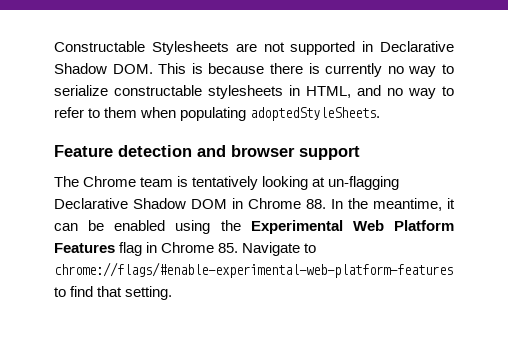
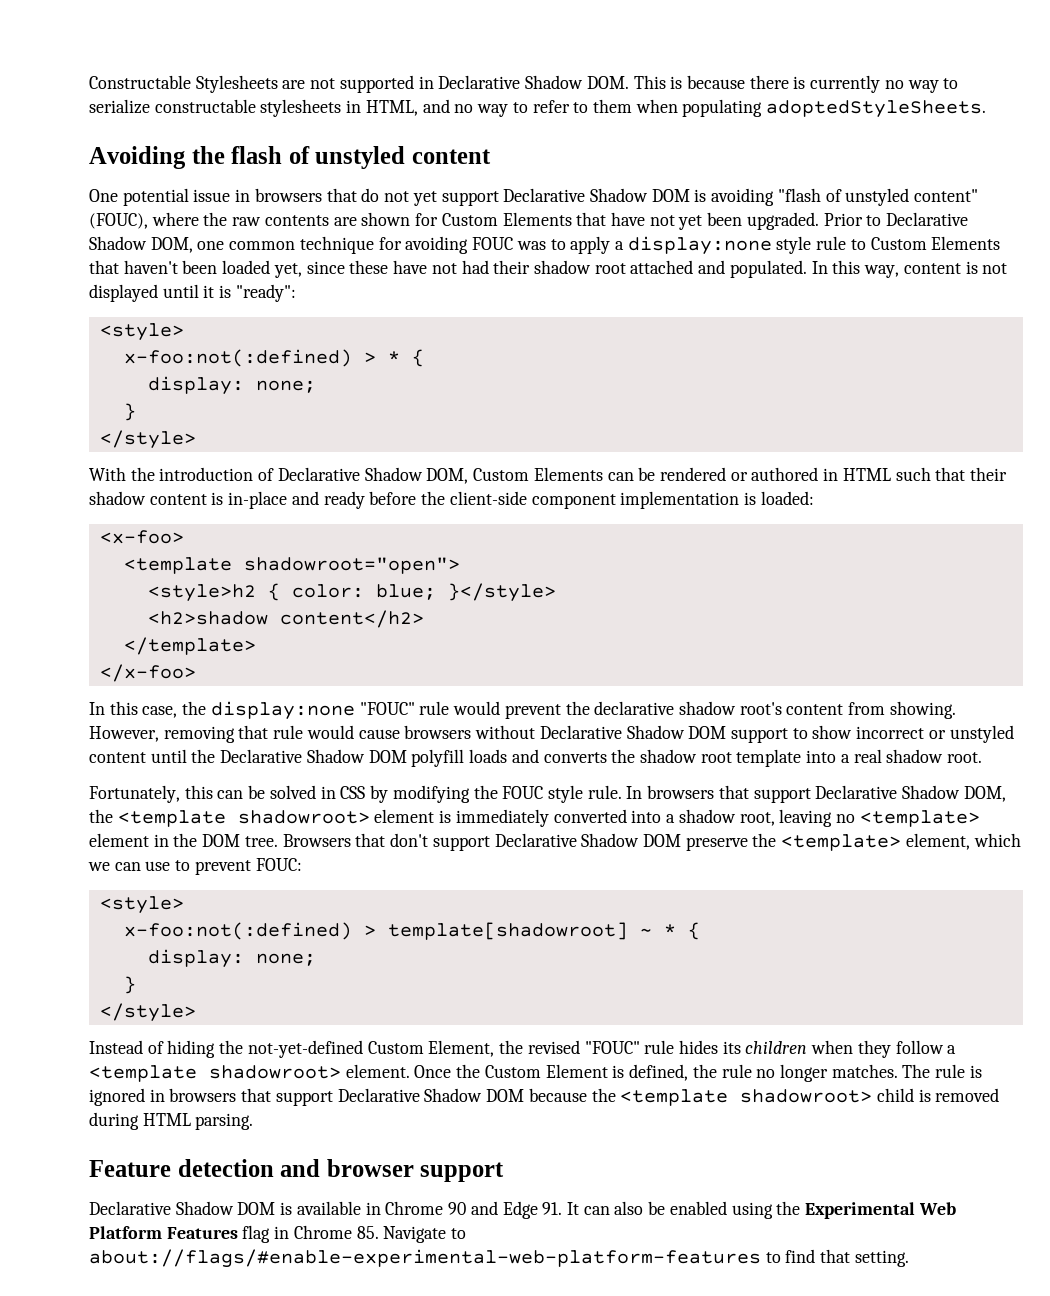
+ Avoiding the flash of unstyled content
+ One potential issue in browsers that do not yet support Declarative Shadow DOM is avoiding "flash of unstyled content" (FOUC), where the raw contents are shown for Custom Elements that have not yet been upgraded. Prior to Declarative Shadow DOM, one common technique for avoiding FOUC was to apply a display:none style rule to Custom Elements that haven't been loaded yet, since these have not had their shadow root attached and populated. In this way, content is not displayed until it is "ready":
+ <style>
+ x-foo:not(:defined) > * {
+ display: none;
+ }
+ </style>
+ With the introduction of Declarative Shadow DOM, Custom Elements can be rendered or authored in HTML such that their shadow content is in-place and ready before the client-side component implementation is loaded:
+ <x-foo>
+ <template shadowroot="open">
+ <style>h2 { color: blue; }</style>
+ <h2>shadow content</h2>
+ </template>
+ </x-foo>
+ In this case, the display:none "FOUC" rule would prevent the declarative shadow root's content from showing. However, removing that rule would cause browsers without Declarative Shadow DOM support to show incorrect or unstyled content until the Declarative Shadow DOM polyfill loads and converts the shadow root template into a real shadow root.
+ Fortunately, this can be solved in CSS by modifying the FOUC style rule. In browsers that support Declarative Shadow DOM, the <template shadowroot> element is immediately converted into a shadow root, leaving no <template> element in the DOM tree. Browsers that don't support Declarative Shadow DOM preserve the <template> element, which we can use to prevent FOUC:
+ <style>
+ x-foo:not(:defined) > template[shadowroot] ~ * {
+ display: none;
+ }
+ </style>
+ Instead of hiding the not-yet-defined Custom Element, the revised "FOUC" rule hides its children when they follow a <template shadowroot> element. Once the Custom Element is defined, the rule no longer matches. The rule is ignored in browsers that support Declarative Shadow DOM because the <template shadowroot> child is removed during HTML parsing.
- The Chrome team is tentatively looking at un-flagging Declarative Shadow DOM in Chrome 88. In the meantime, it can be enabled using the Experimental Web Platform Features flag in Chrome 85. Navigate to chrome://flags/#enable-experimental-web-platform-features to find that setting.
+ Declarative Shadow DOM is available in Chrome 90 and Edge 91. It can also be enabled using the Experimental Web Platform Features flag in Chrome 85. Navigate to about://flags/#enable-experimental-web-platform-features to find that setting.

